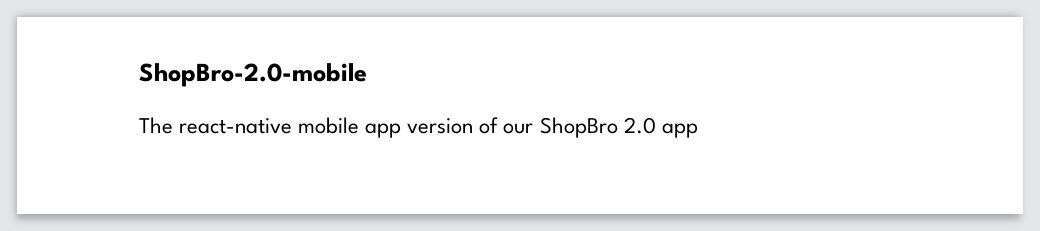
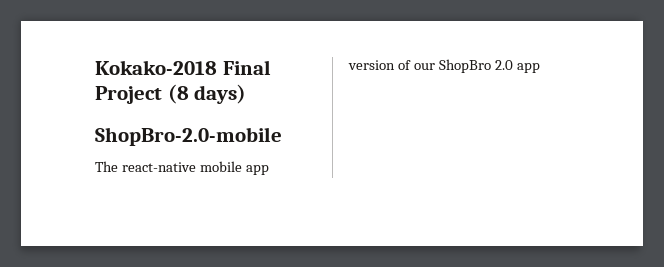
+ Kokako-2018 Final Project (8 days)

